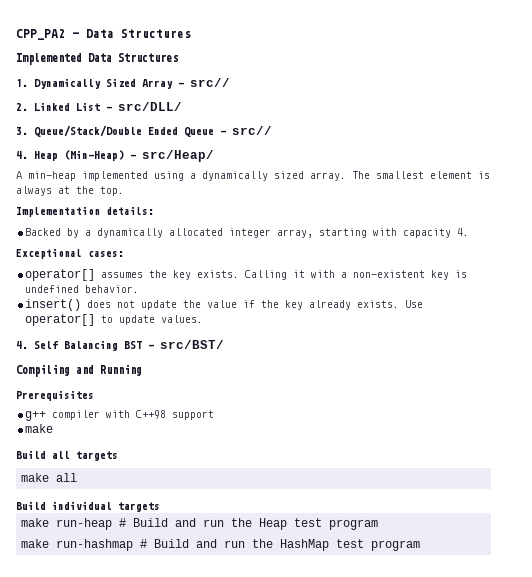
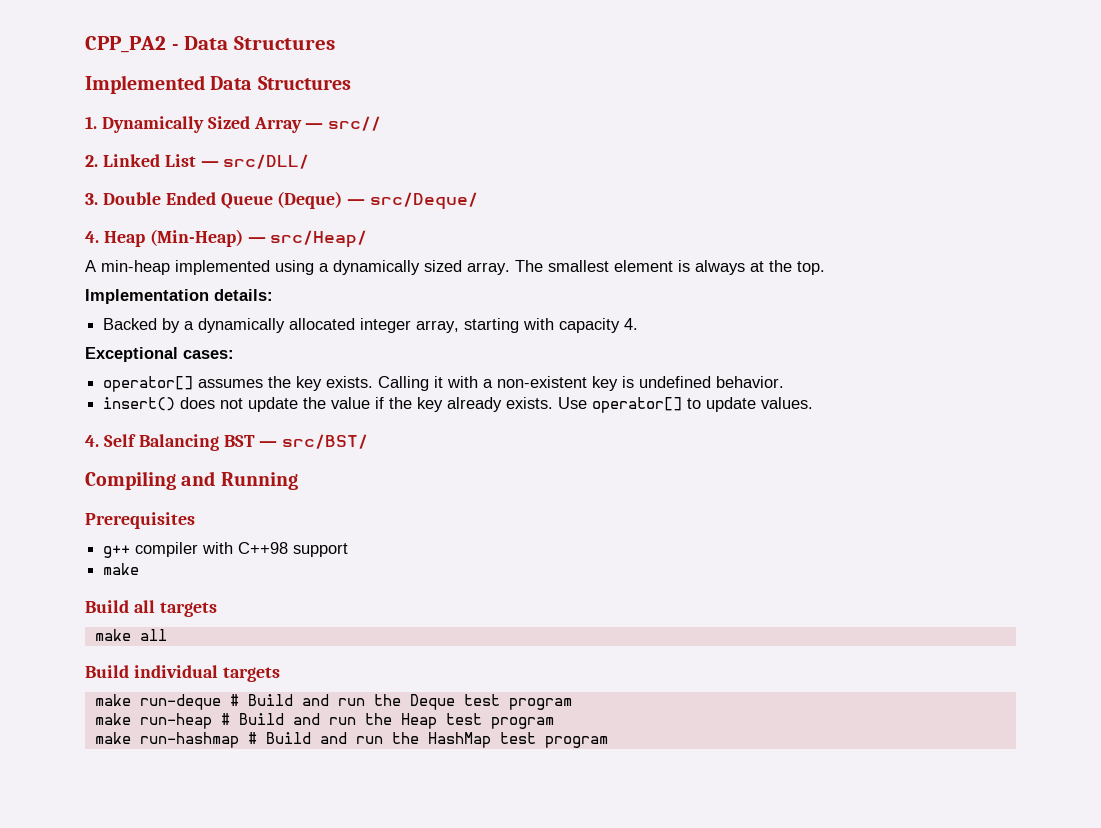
- 3. Queue/Stack/Double Ended Queue — src//
+ 3. Double Ended Queue (Deque) — src/Deque/
+ make run-deque # Build and run the Deque test program

